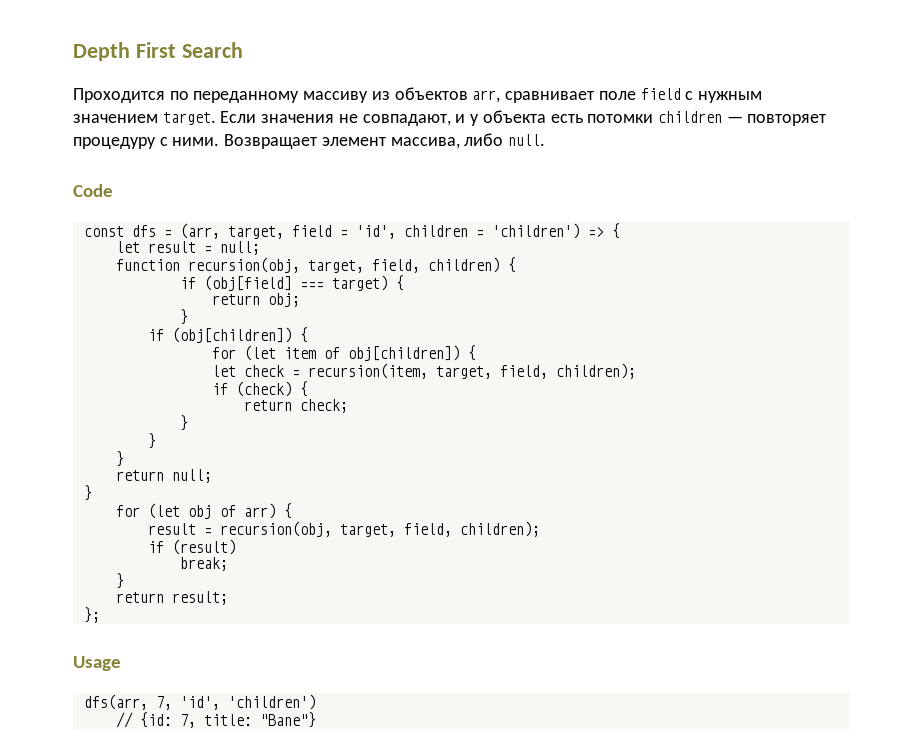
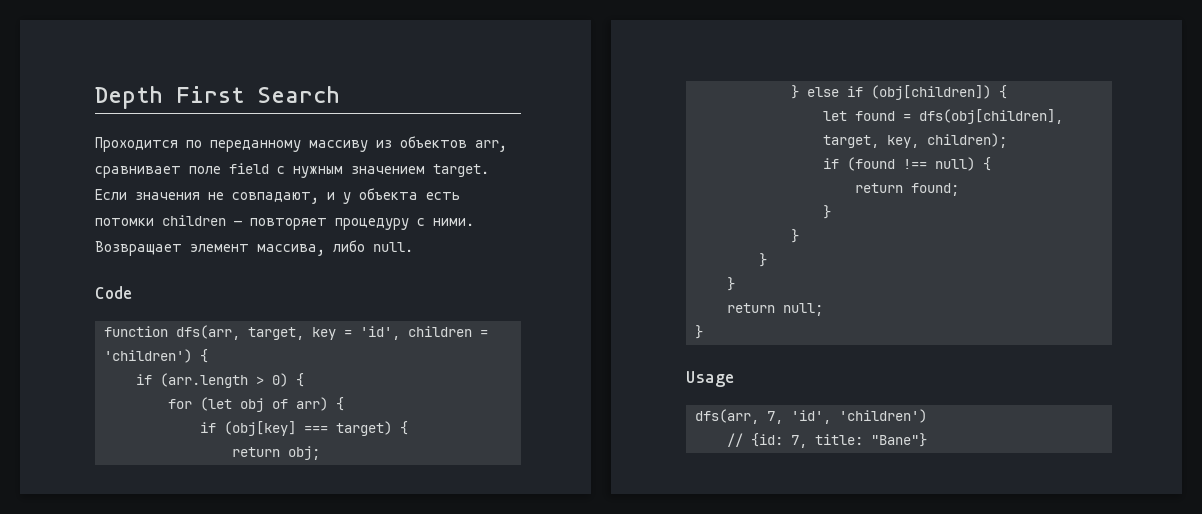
- const dfs = (arr, target, field = 'id', children = 'children') => {
- let result = null;
- function recursion(obj, target, field, children) {
- if (obj[field] === target) {
+ function dfs(arr, target, key = 'id', children = 'children') {
+ if (arr.length > 0) {
+ for (let obj of arr) {
+ if (obj[key] === target) {
  return obj;
- }
- if (obj[children]) {
+ } else if (obj[children]) {
- for (let item of obj[children]) {
- let check = recursion(item, target, field, children);
- if (check) {
- return check;
+ let found = dfs(obj[children], target, key, children);
+ if (found !== null) {
+ return found;
+ }
- for (let obj of arr) {
- result = recursion(obj, target, field, children);
- if (result)
- break;
- }
- return result;
- };

